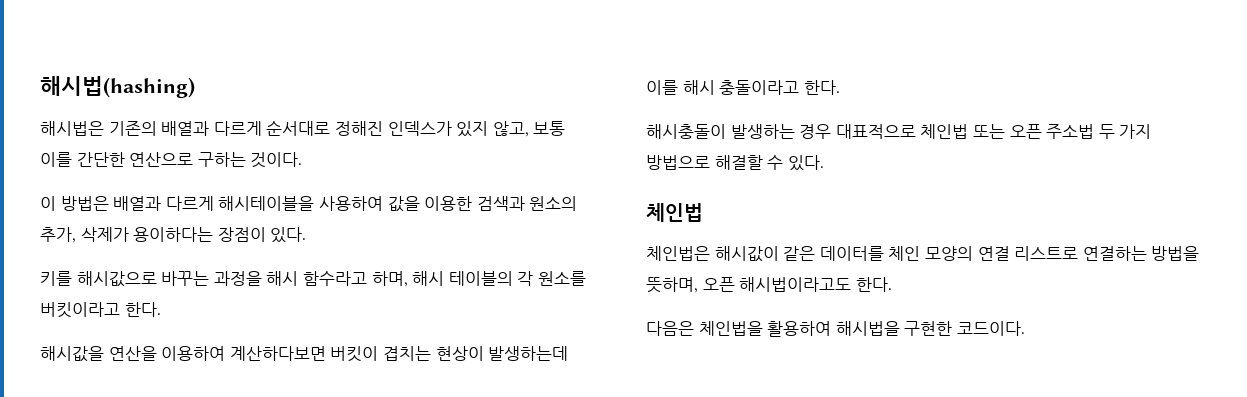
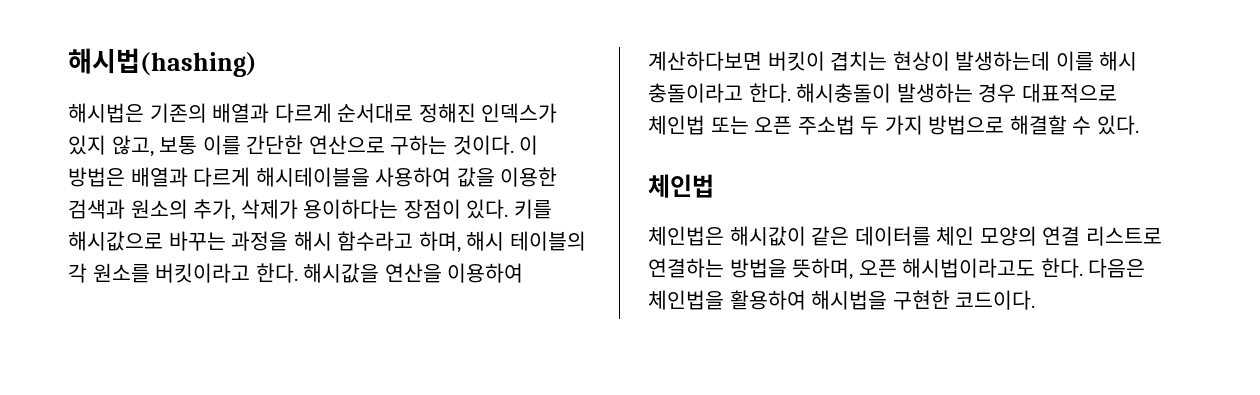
- 해시법은 기존의 배열과 다르게 순서대로 정해진 인덱스가 있지 않고, 보통 이를 간단한 연산으로 구하는 것이다.
- 이 방법은 배열과 다르게 해시테이블을 사용하여 값을 이용한 검색과 원소의 추가, 삭제가 용이하다는 장점이 있다.
- 키를 해시값으로 바꾸는 과정을 해시 함수라고 하며, 해시 테이블의 각 원소를 버킷이라고 한다.
- 해시값을 연산을 이용하여 계산하다보면 버킷이 겹치는 현상이 발생하는데 이를 해시 충돌이라고 한다.
- 해시충돌이 발생하는 경우 대표적으로 체인법 또는 오픈 주소법 두 가지 방법으로 해결할 수 있다.
+ 해시법은 기존의 배열과 다르게 순서대로 정해진 인덱스가 있지 않고, 보통 이를 간단한 연산으로 구하는 것이다. 이 방법은 배열과 다르게 해시테이블을 사용하여 값을 이용한 검색과 원소의 추가, 삭제가 용이하다는 장점이 있다. 키를 해시값으로 바꾸는 과정을 해시 함수라고 하며, 해시 테이블의 각 원소를 버킷이라고 한다. 해시값을 연산을 이용하여 계산하다보면 버킷이 겹치는 현상이 발생하는데 이를 해시 충돌이라고 한다. 해시충돌이 발생하는 경우 대표적으로 체인법 또는 오픈 주소법 두 가지 방법으로 해결할 수 있다.
- 체인법은 해시값이 같은 데이터를 체인 모양의 연결 리스트로 연결하는 방법을 뜻하며, 오픈 해시법이라고도 한다.
- 다음은 체인법을 활용하여 해시법을 구현한 코드이다.
+ 체인법은 해시값이 같은 데이터를 체인 모양의 연결 리스트로 연결하는 방법을 뜻하며, 오픈 해시법이라고도 한다. 다음은 체인법을 활용하여 해시법을 구현한 코드이다.

